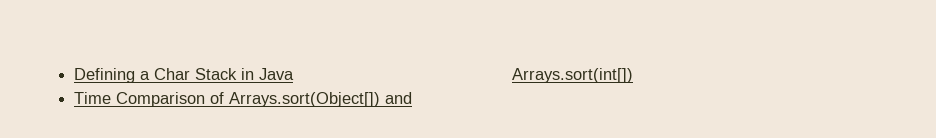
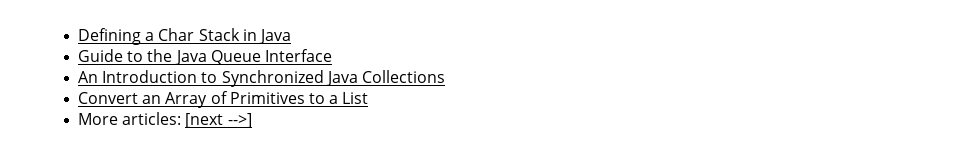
- Time Comparison of Arrays.sort(Object[]) and Arrays.sort(int[])
+ Guide to the Java Queue Interface
+ An Introduction to Synchronized Java Collections
+ Convert an Array of Primitives to a List
+ More articles: [next -->]

